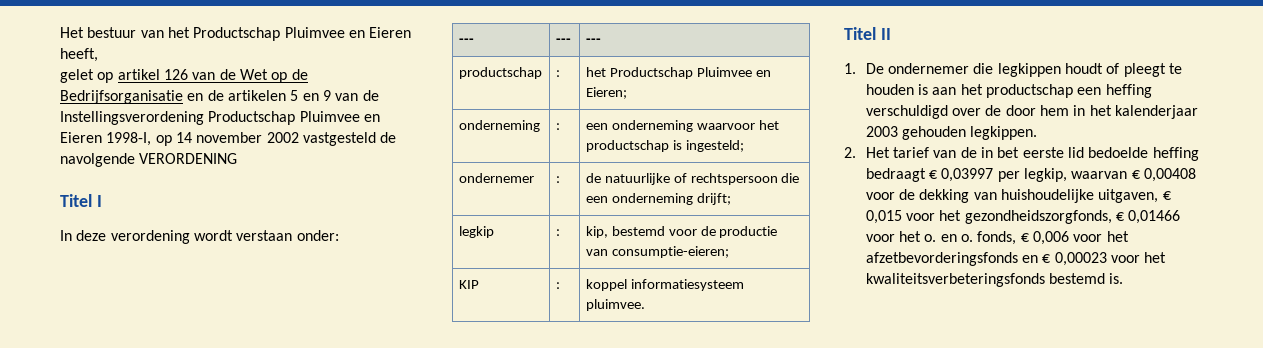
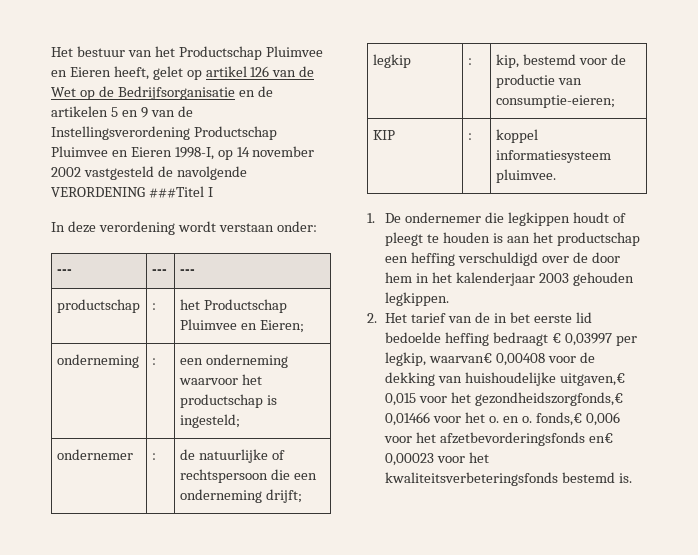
- Het bestuur van het Productschap Pluimvee en Eieren heeft,
- gelet op artikel 126 van de Wet op de Bedrijfsorganisatie en de artikelen 5 en 9 van de Instellingsverordening Productschap Pluimvee en Eieren 1998-I, op 14 november 2002 vastgesteld de navolgende VERORDENING
- Titel I
+ Het bestuur van het Productschap Pluimvee en Eieren heeft, gelet op artikel 126 van de Wet op de Bedrijfsorganisatie en de artikelen 5 en 9 van de Instellingsverordening Productschap Pluimvee en Eieren 1998-I, op 14 november 2002 vastgesteld de navolgende VERORDENING ###Titel I
- Titel II
- 2. Het tarief van de in bet eerste lid bedoelde heffing bedraagt € 0,03997 per legkip, waarvan € 0,00408 voor de dekking van huishoudelijke uitgaven, € 0,015 voor het gezondheidszorgfonds, € 0,01466 voor het o. en o. fonds, € 0,006 voor het afzetbevorderingsfonds en € 0,00023 voor het kwaliteitsverbeteringsfonds bestemd is.
+ 2. Het tarief van de in bet eerste lid bedoelde heffing bedraagt € 0,03997 per legkip, waarvan€ 0,00408 voor de dekking van huishoudelijke uitgaven,€ 0,015 voor het gezondheidszorgfonds,€ 0,01466 voor het o. en o. fonds,€ 0,006 voor het afzetbevorderingsfonds en€ 0,00023 voor het kwaliteitsverbeteringsfonds bestemd is.

